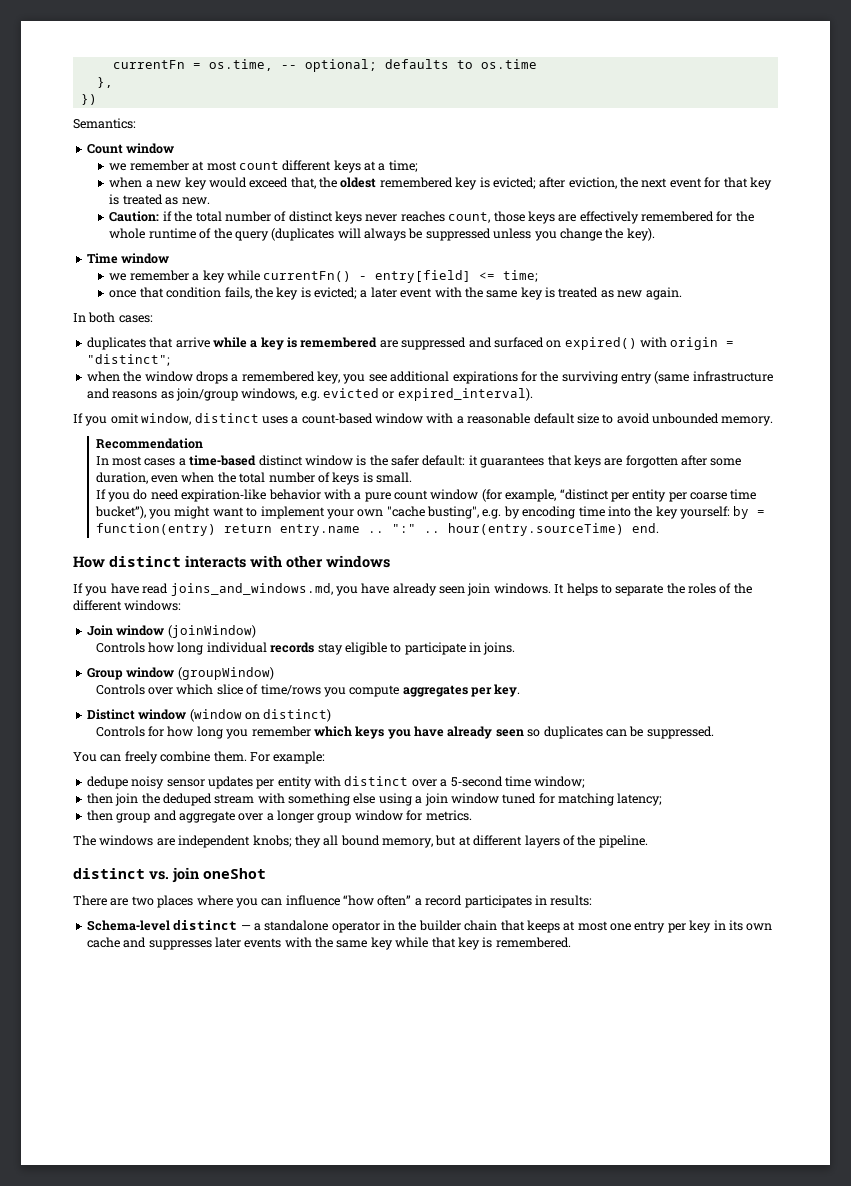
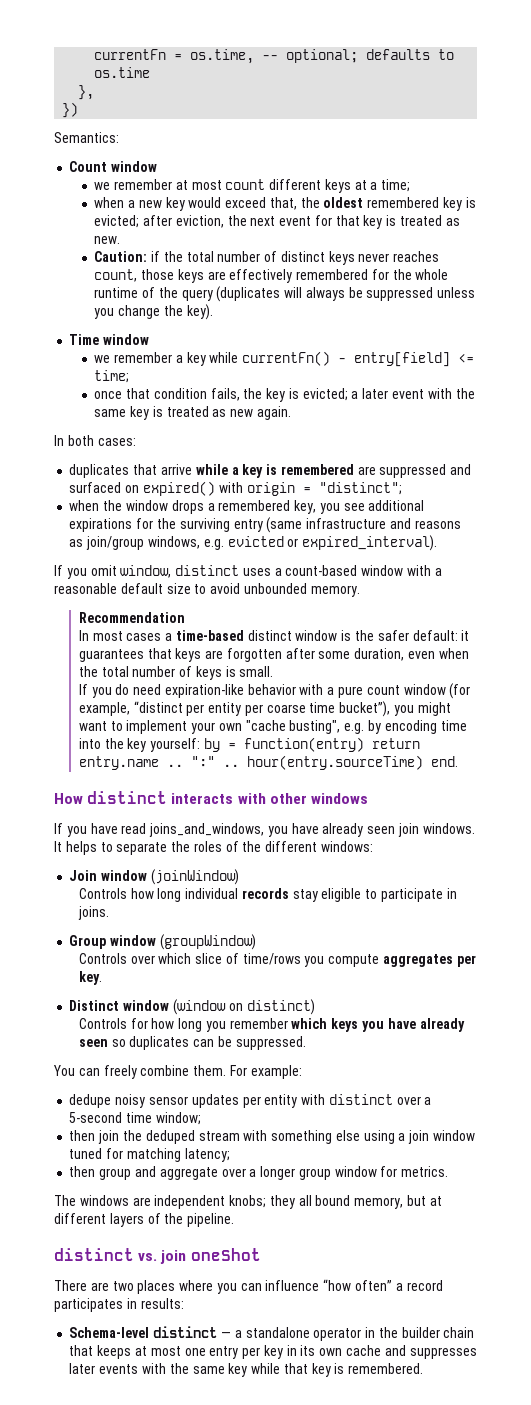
- If you have read joins_and_windows.md, you have already seen join windows.
+ If you have read joins_and_windows, you have already seen join windows.

